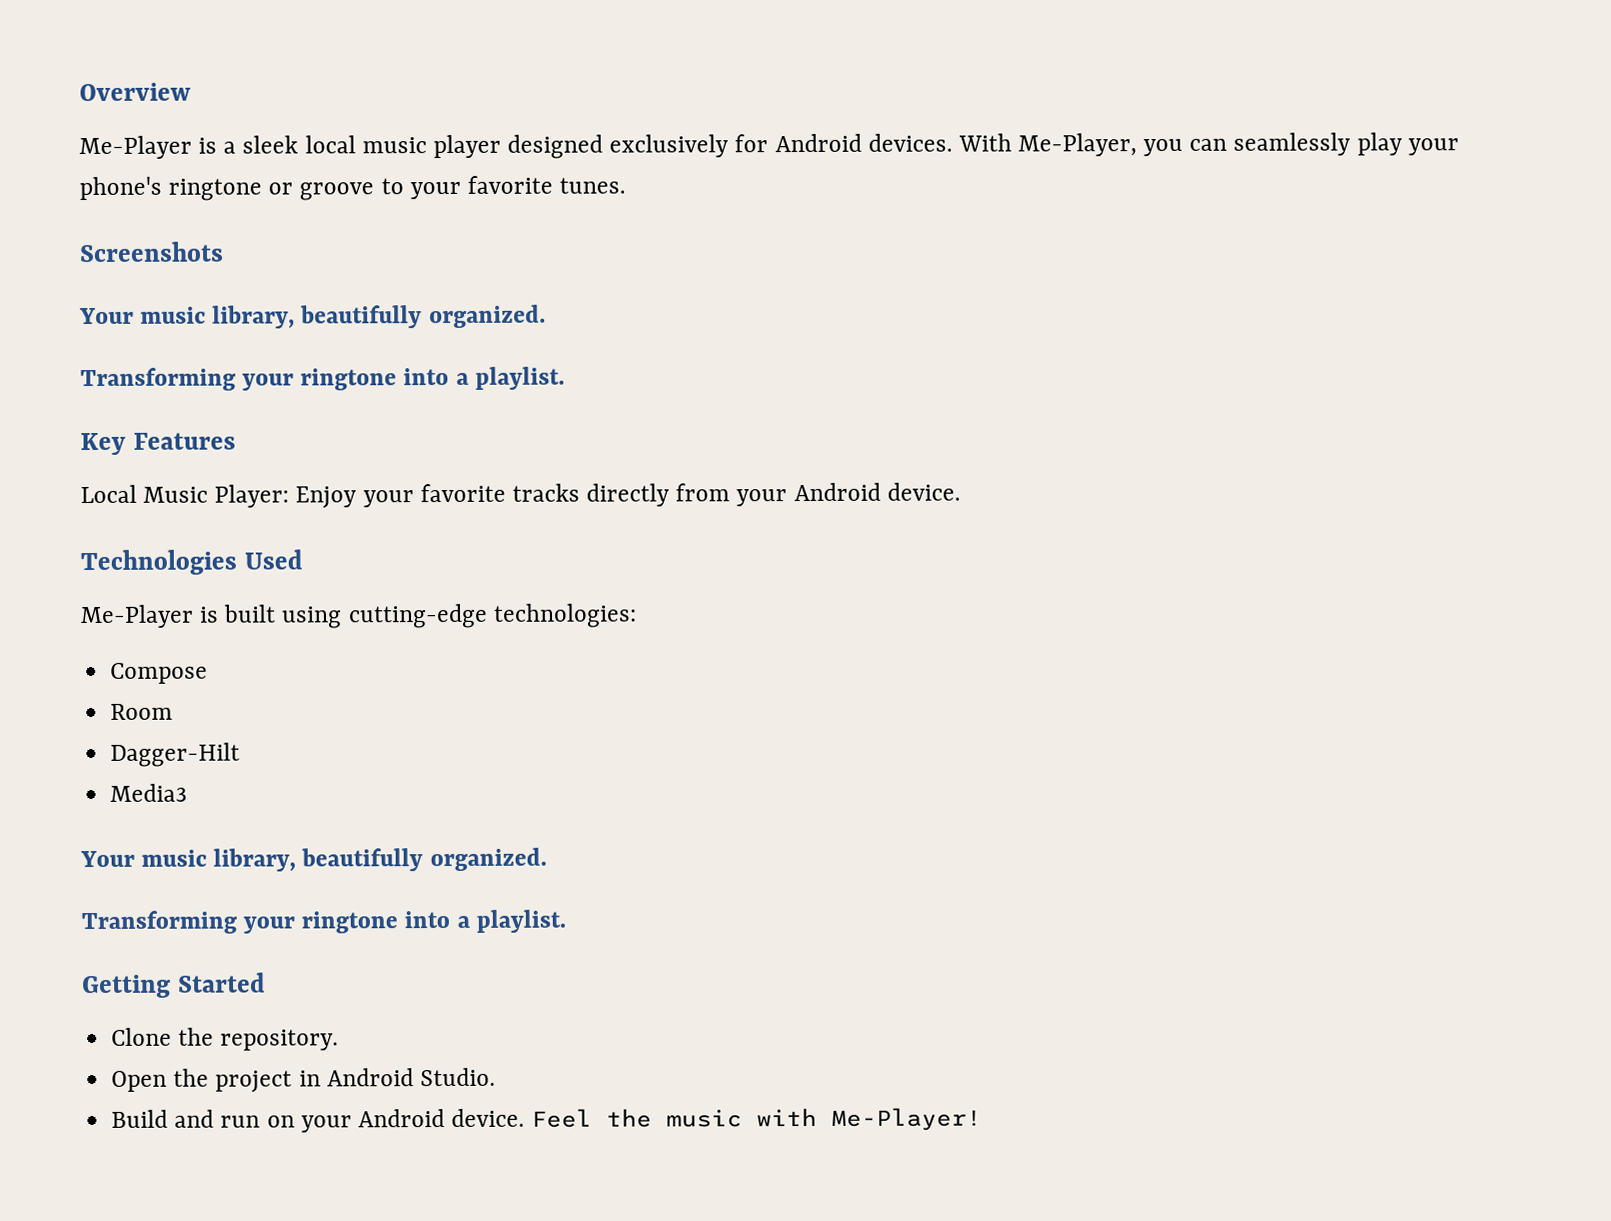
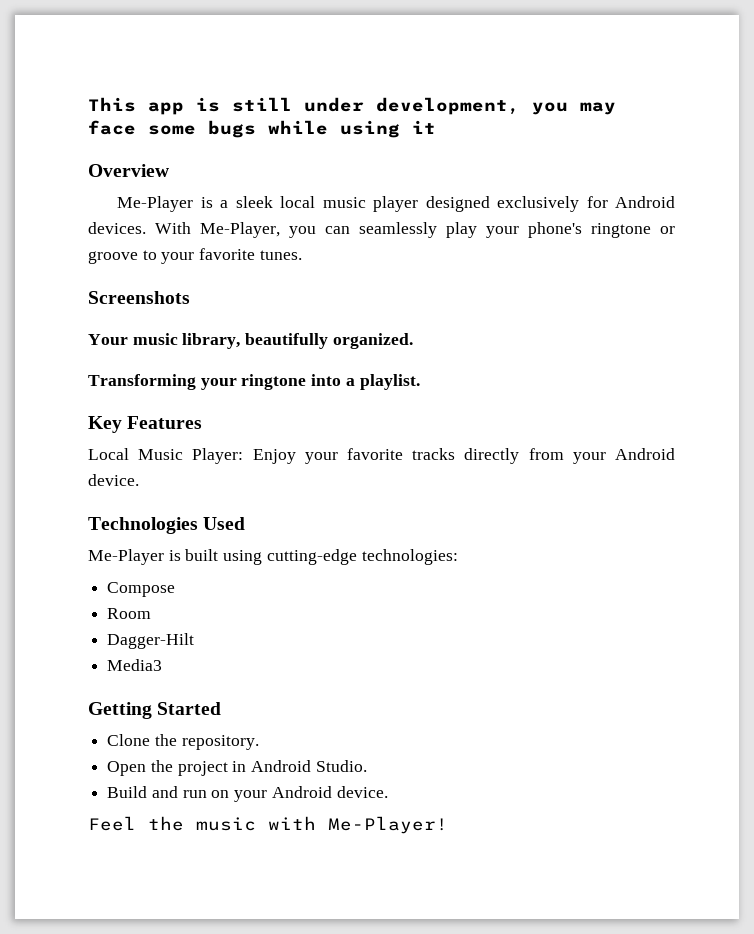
+ This app is still under development, you may face some bugs while using it
  Media3
- Your music library, beautifully organized.
- Transforming your ringtone into a playlist.
- Build and run on your Android device. Feel the music with Me-Player!
+ Build and run on your Android device.
+ Feel the music with Me-Player!

